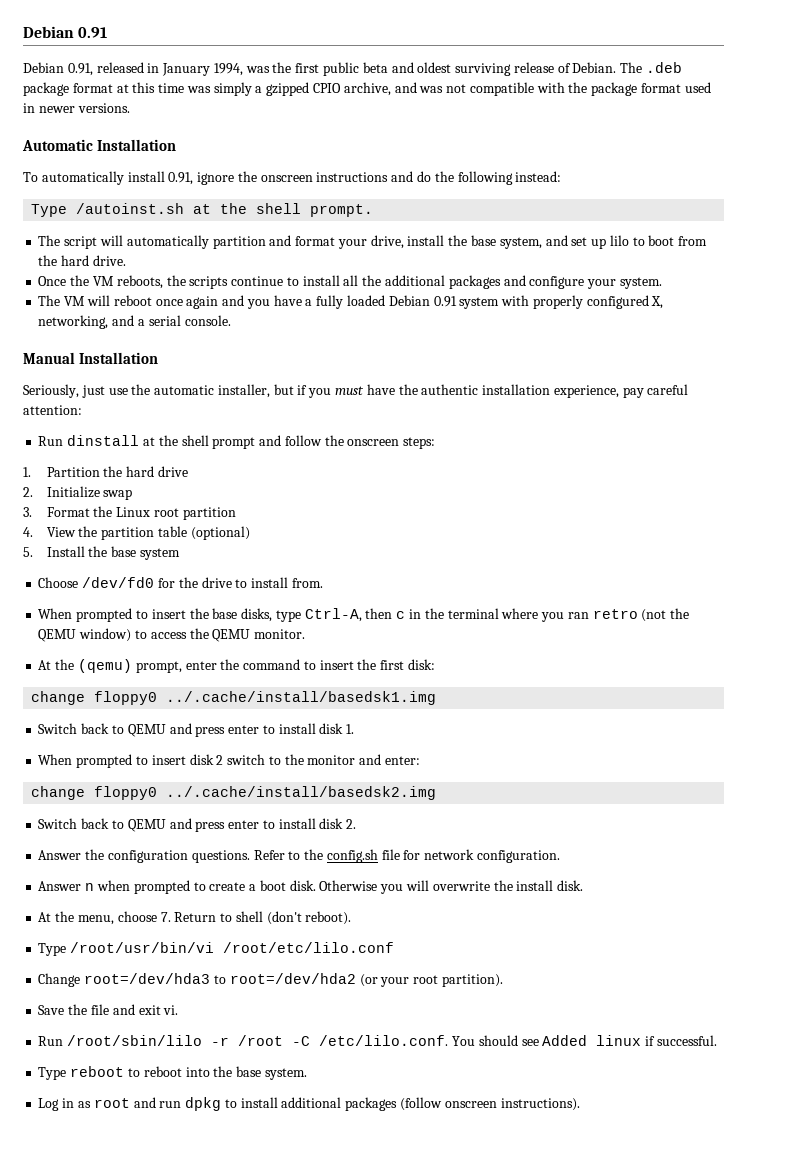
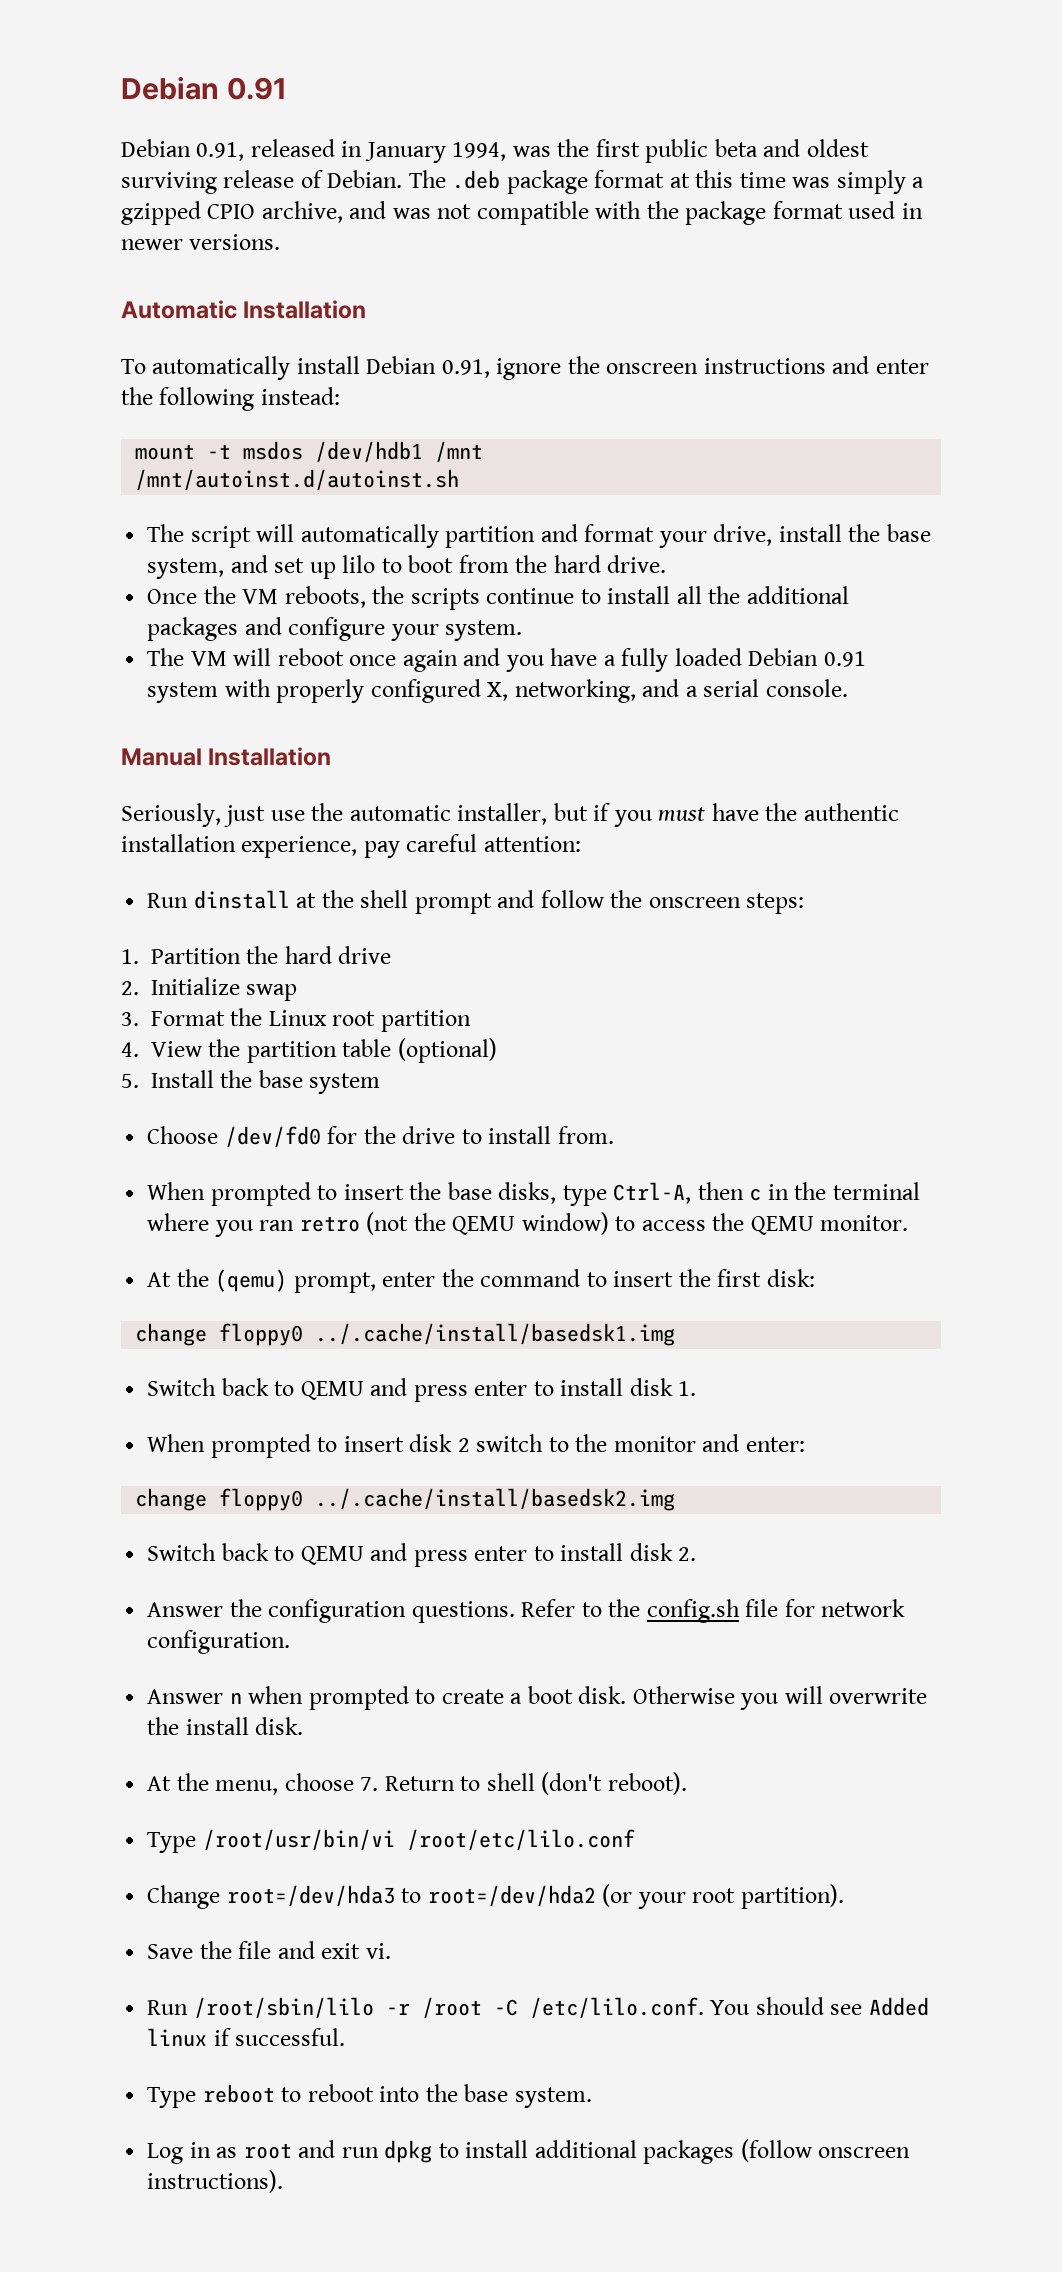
- To automatically install 0.91, ignore the onscreen instructions and do the following instead:
+ To automatically install Debian 0.91, ignore the onscreen instructions and enter the following instead:
- Type /autoinst.sh at the shell prompt.
+ mount -t msdos /dev/hdb1 /mnt
+ /mnt/autoinst.d/autoinst.sh

